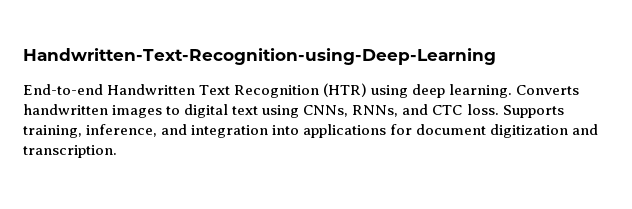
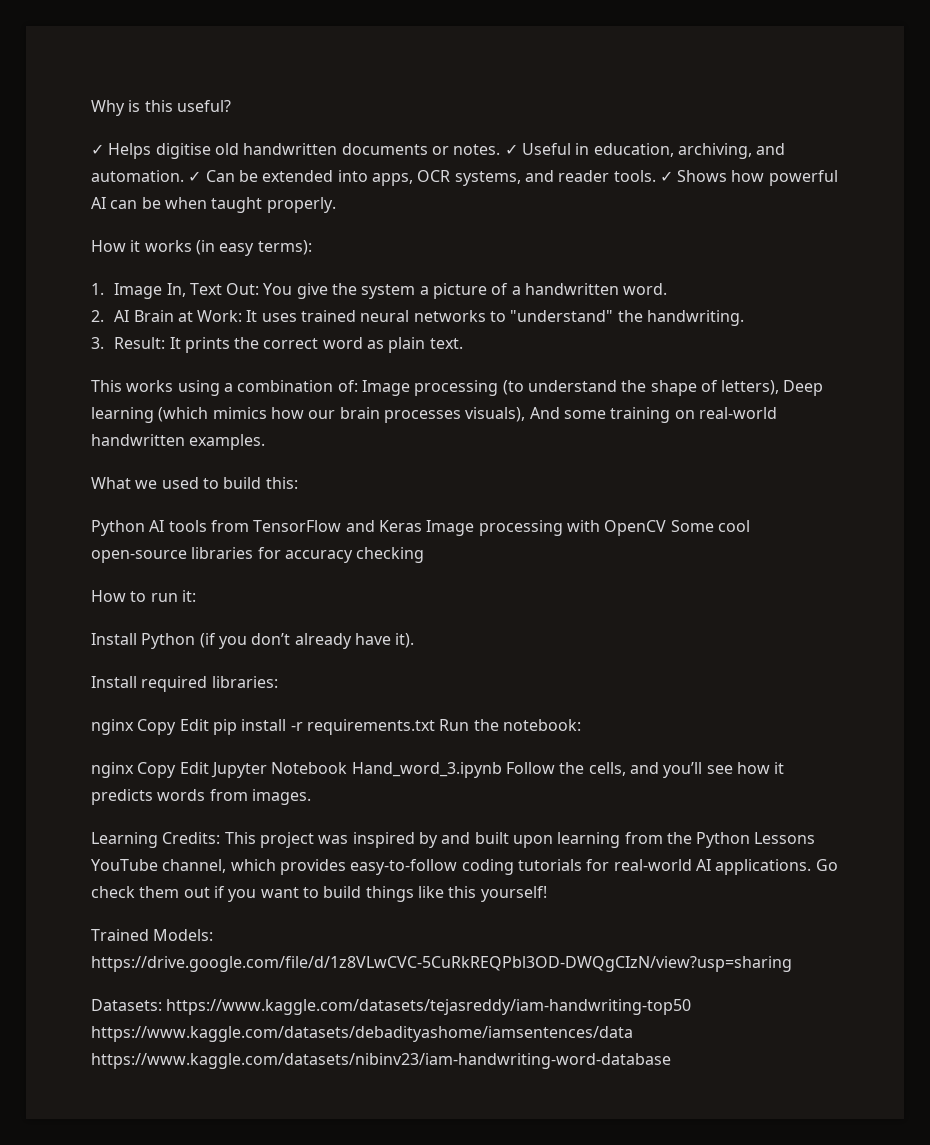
- Handwritten-Text-Recognition-using-Deep-Learning
- End-to-end Handwritten Text Recognition (HTR) using deep learning. Converts handwritten images to digital text using CNNs, RNNs, and CTC loss. Supports training, inference, and integration into applications for document digitization and transcription.
+ Why is this useful?
+ ✓ Helps digitise old handwritten documents or notes. ✓ Useful in education, archiving, and automation. ✓ Can be extended into apps, OCR systems, and reader tools. ✓ Shows how powerful AI can be when taught properly.
+ How it works (in easy terms):
+ 1. Image In, Text Out: You give the system a picture of a handwritten word.
+ 2. AI Brain at Work: It uses trained neural networks to "understand" the handwriting.
+ 3. Result: It prints the correct word as plain text.
+ This works using a combination of: Image processing (to understand the shape of letters), Deep learning (which mimics how our brain processes visuals), And some training on real-world handwritten examples.
+ What we used to build this:
+ Python AI tools from TensorFlow and Keras Image processing with OpenCV Some cool open-source libraries for accuracy checking
+ How to run it:
+ Install Python (if you don’t already have it).
+ Install required libraries:
+ nginx Copy Edit pip install -r requirements.txt Run the notebook:
+ nginx Copy Edit Jupyter Notebook Hand_word_3.ipynb Follow the cells, and you’ll see how it predicts words from images.
+ Learning Credits: This project was inspired by and built upon learning from the Python Lessons YouTube channel, which provides easy-to-follow coding tutorials for real-world AI applications. Go check them out if you want to build things like this yourself!
+ Trained Models: https://drive.google.com/file/d/1z8VLwCVC-5CuRkREQPbl3OD-DWQgCIzN/view?usp=sharing
+ Datasets: https://www.kaggle.com/datasets/tejasreddy/iam-handwriting-top50 https://www.kaggle.com/datasets/debadityashome/iamsentences/data https://www.kaggle.com/datasets/nibinv23/iam-handwriting-word-database

